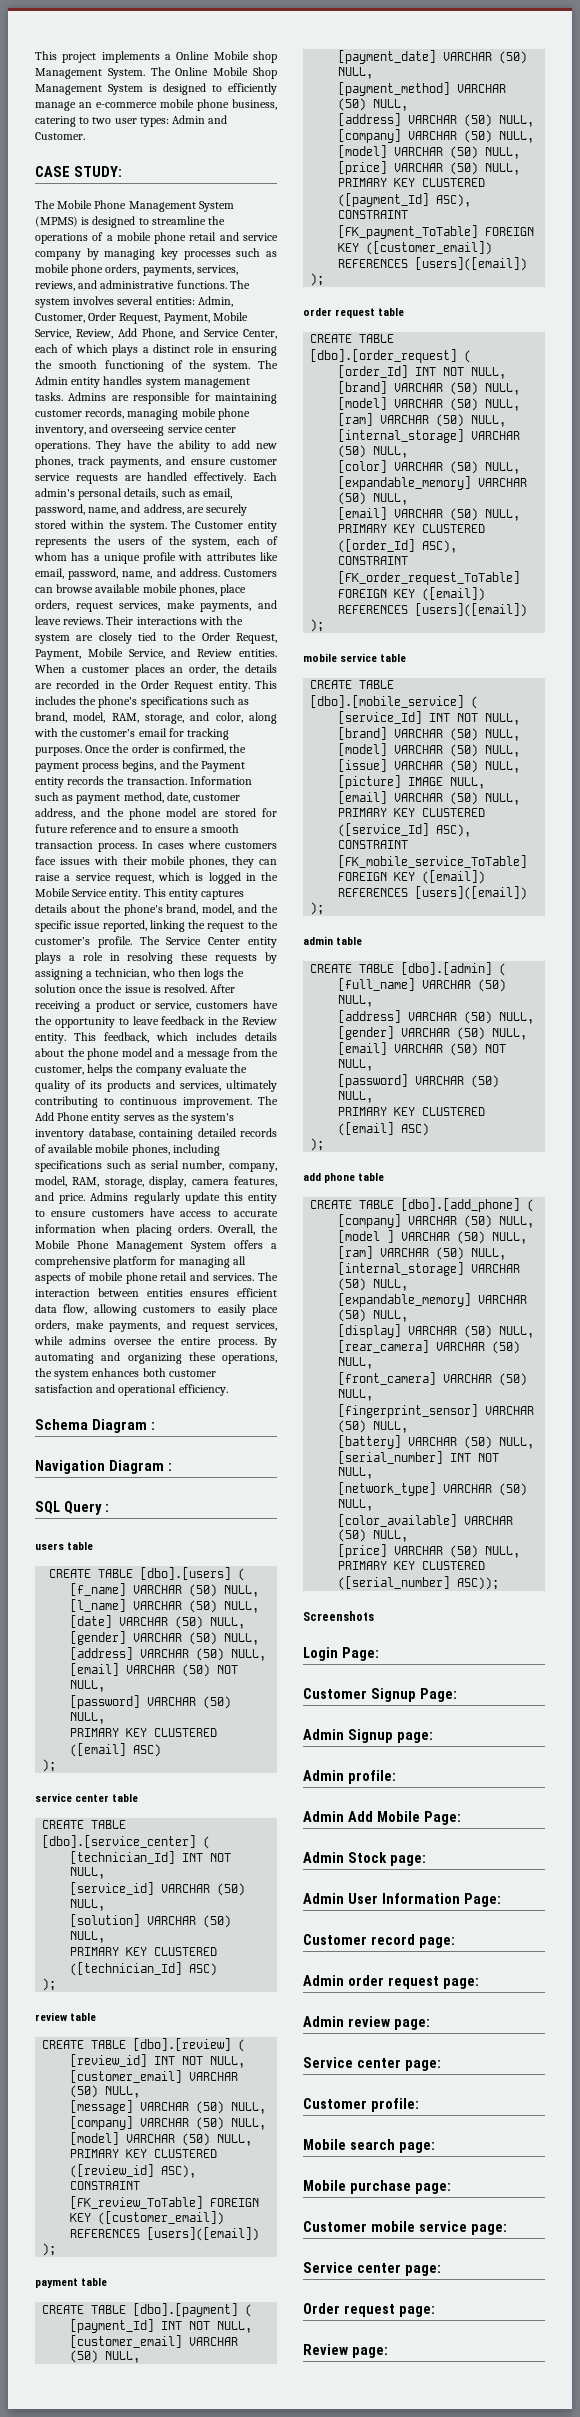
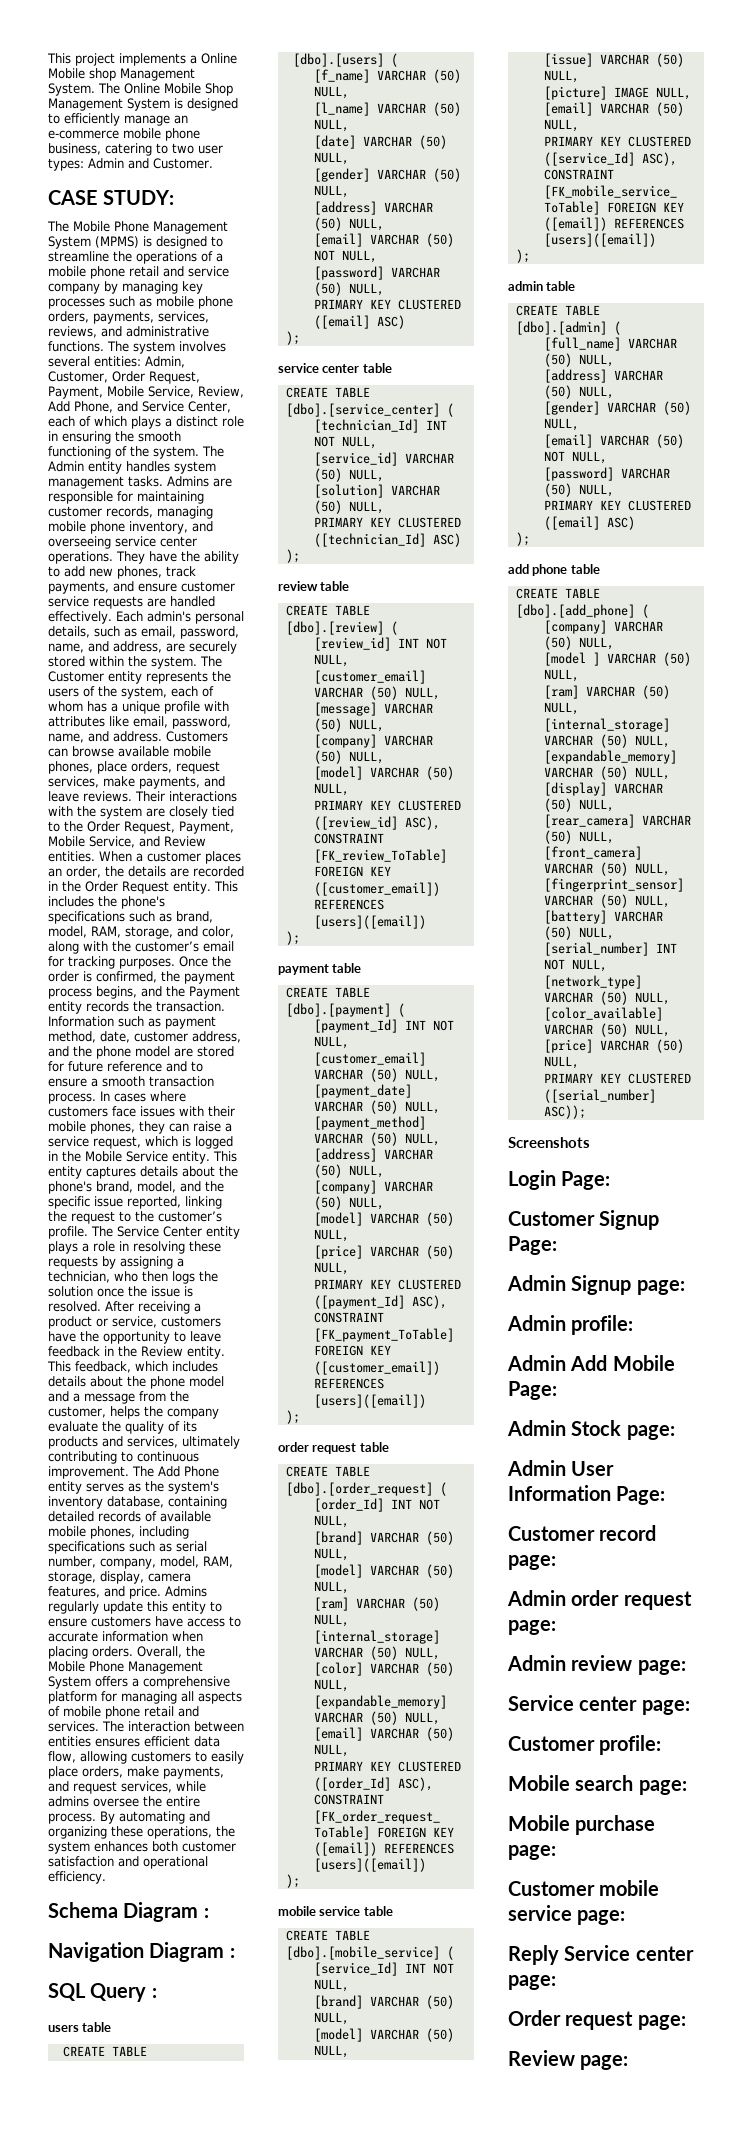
  Customer mobile service page:
- Service center page:
+ Reply Service center page:

